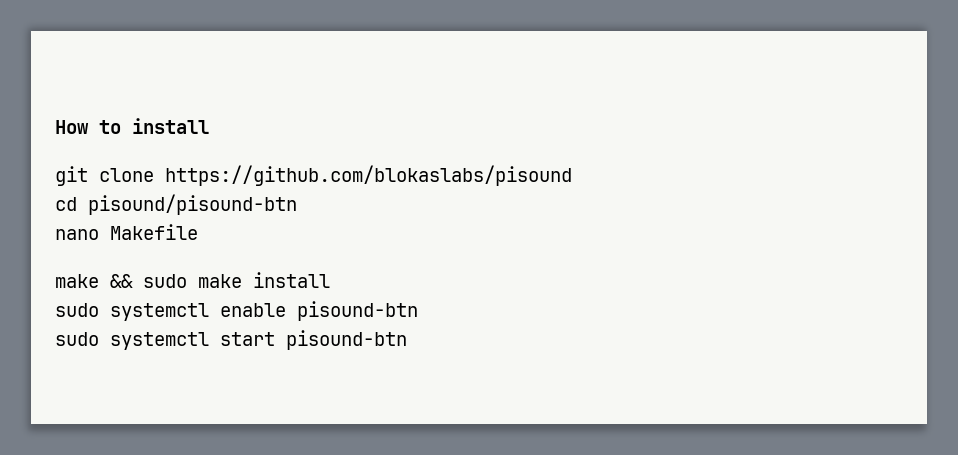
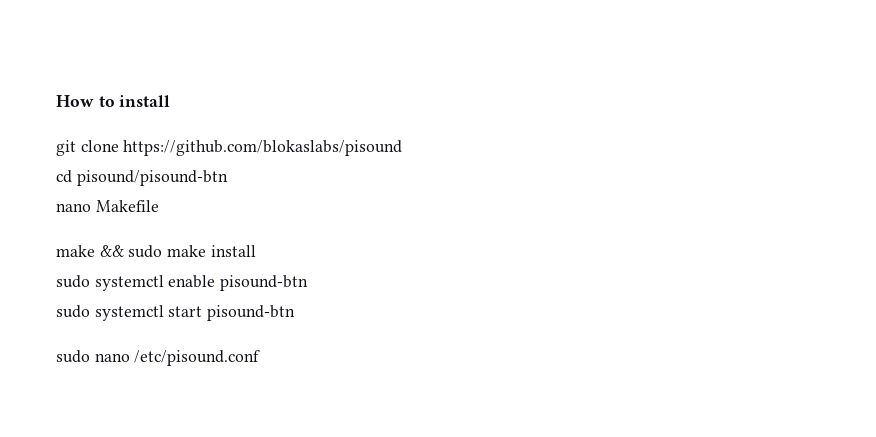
+ sudo nano /etc/pisound.conf

